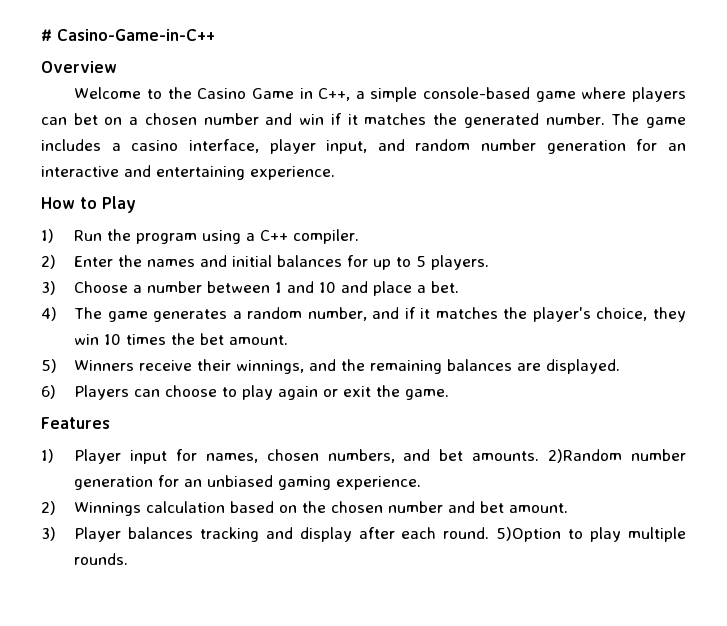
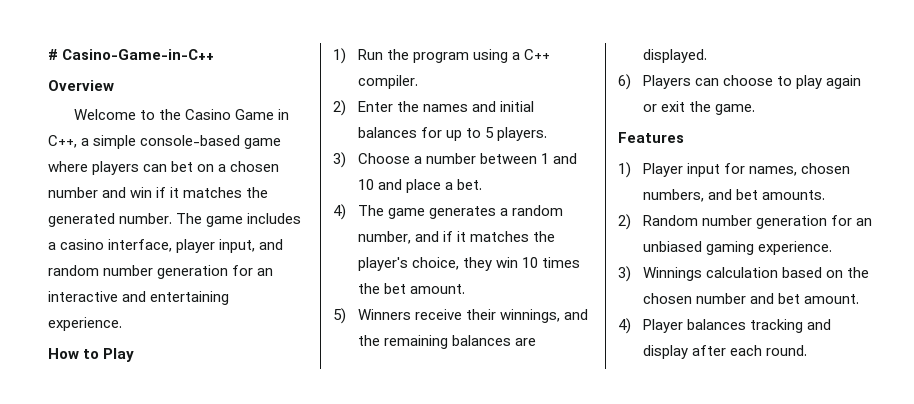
- 1) Player input for names, chosen numbers, and bet amounts. 2)Random number generation for an unbiased gaming experience.
+ 1) Player input for names, chosen numbers, and bet amounts.
+ 2) Random number generation for an unbiased gaming experience.
- 2) Winnings calculation based on the chosen number and bet amount.
+ 3) Winnings calculation based on the chosen number and bet amount.
- 3) Player balances tracking and display after each round. 5)Option to play multiple rounds.
+ 4) Player balances tracking and display after each round.

